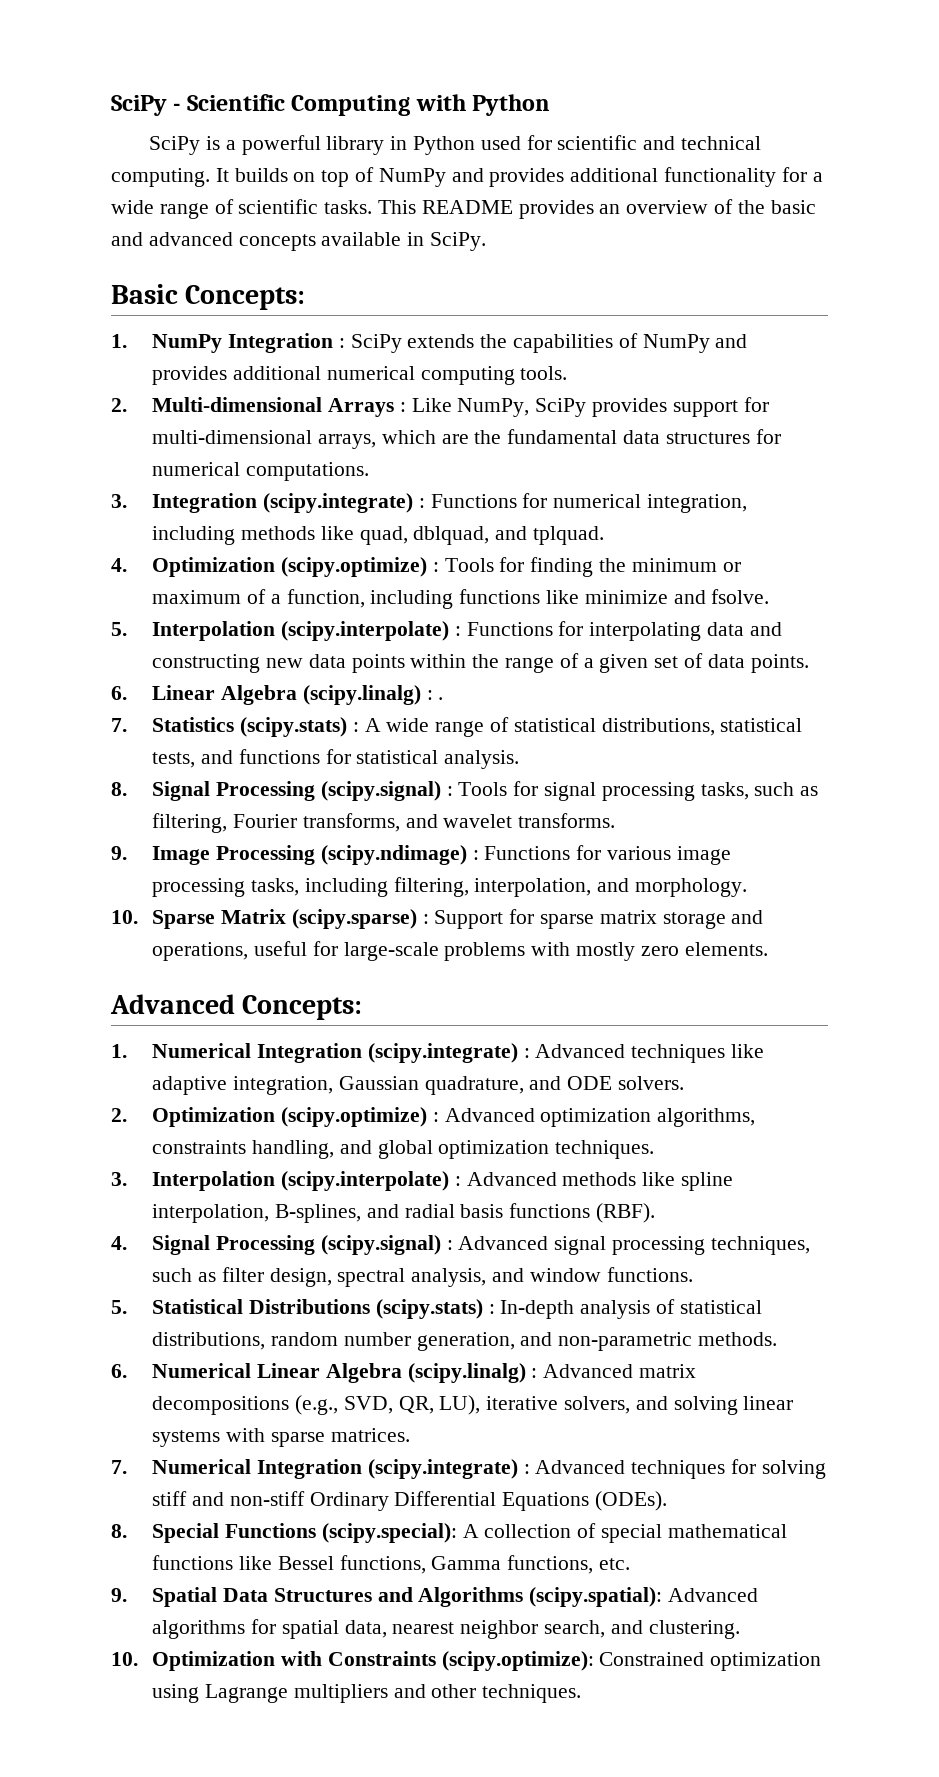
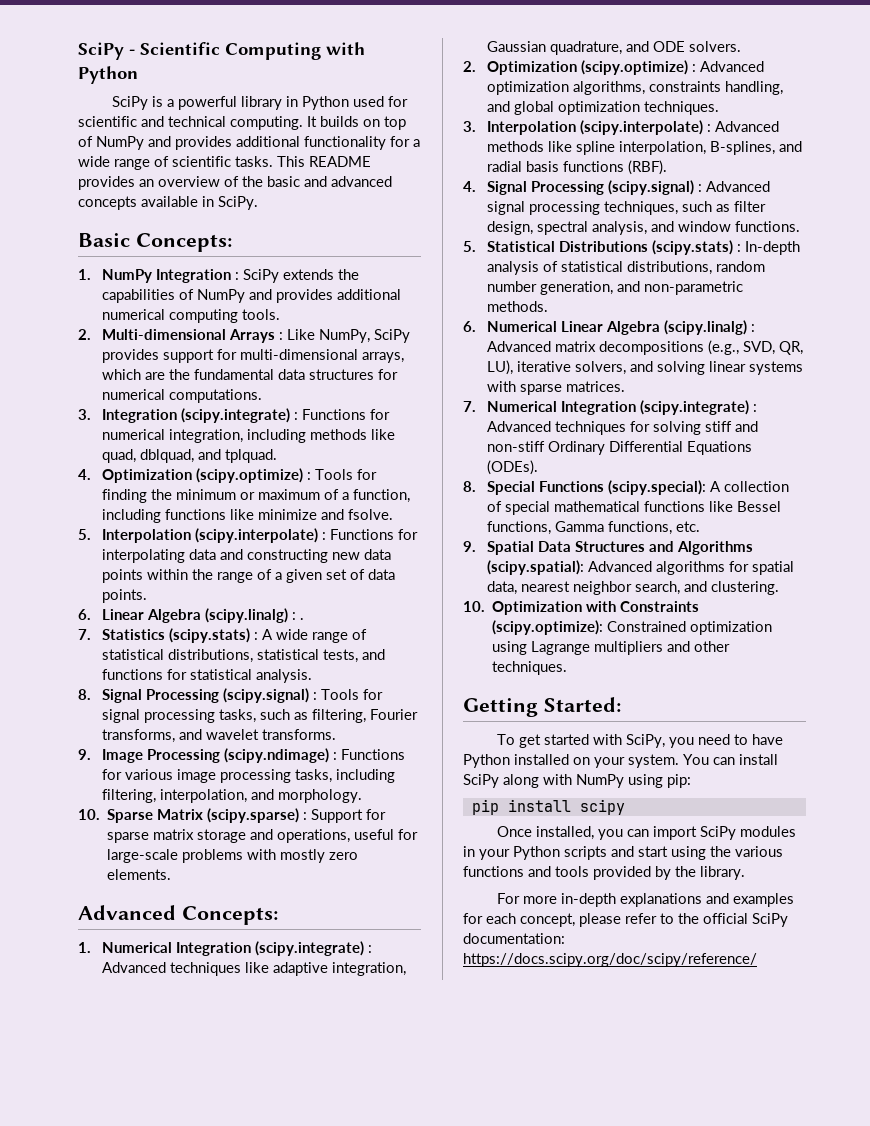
+ Getting Started:
+ To get started with SciPy, you need to have Python installed on your system. You can install SciPy along with NumPy using pip:
+ pip install scipy
+ Once installed, you can import SciPy modules in your Python scripts and start using the various functions and tools provided by the library.
+ For more in-depth explanations and examples for each concept, please refer to the official SciPy documentation: https://docs.scipy.org/doc/scipy/reference/

